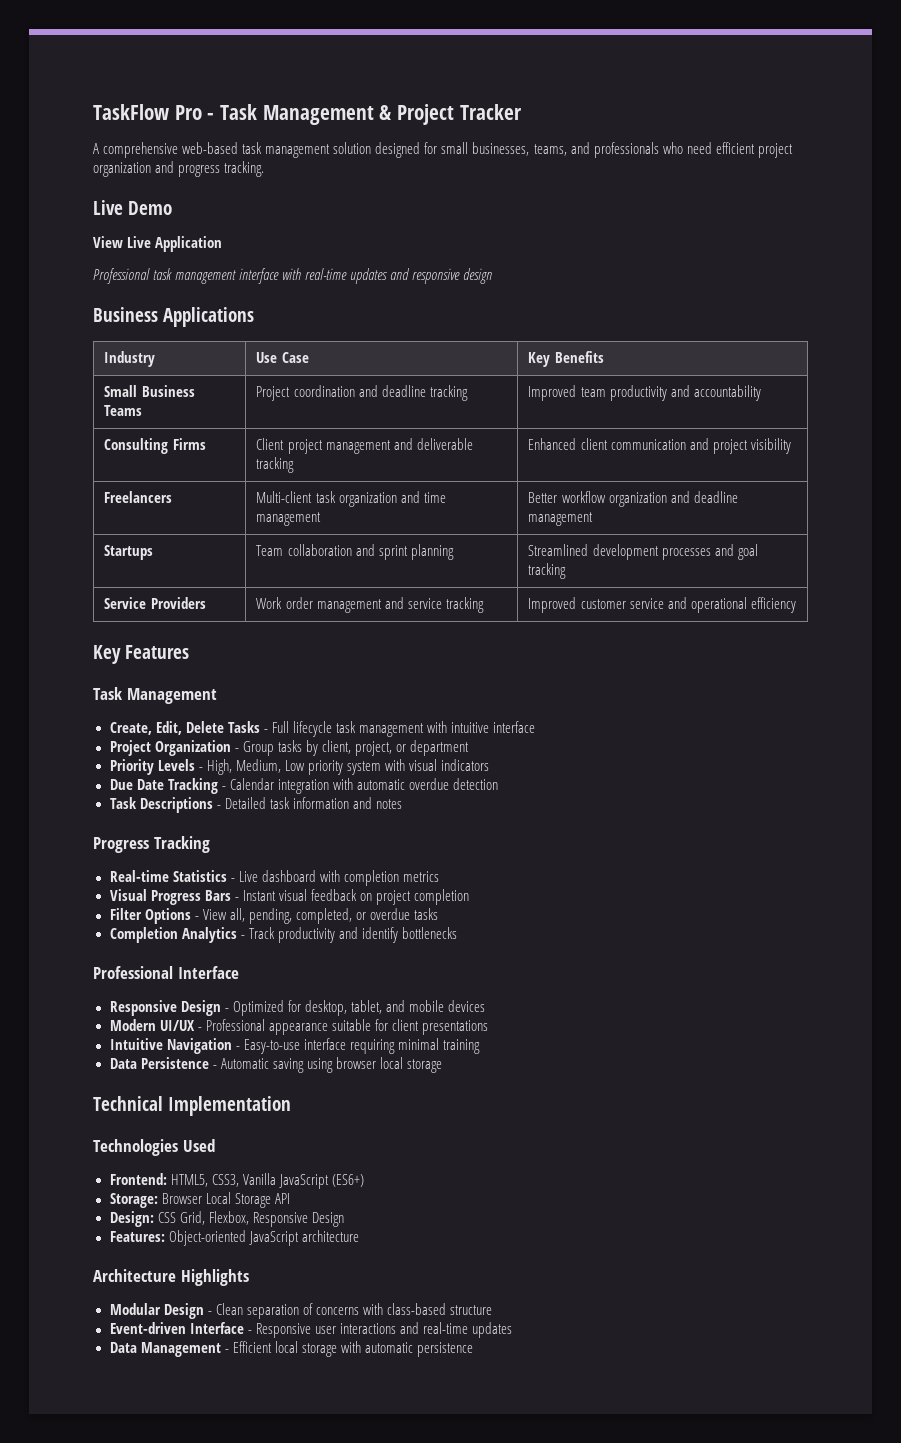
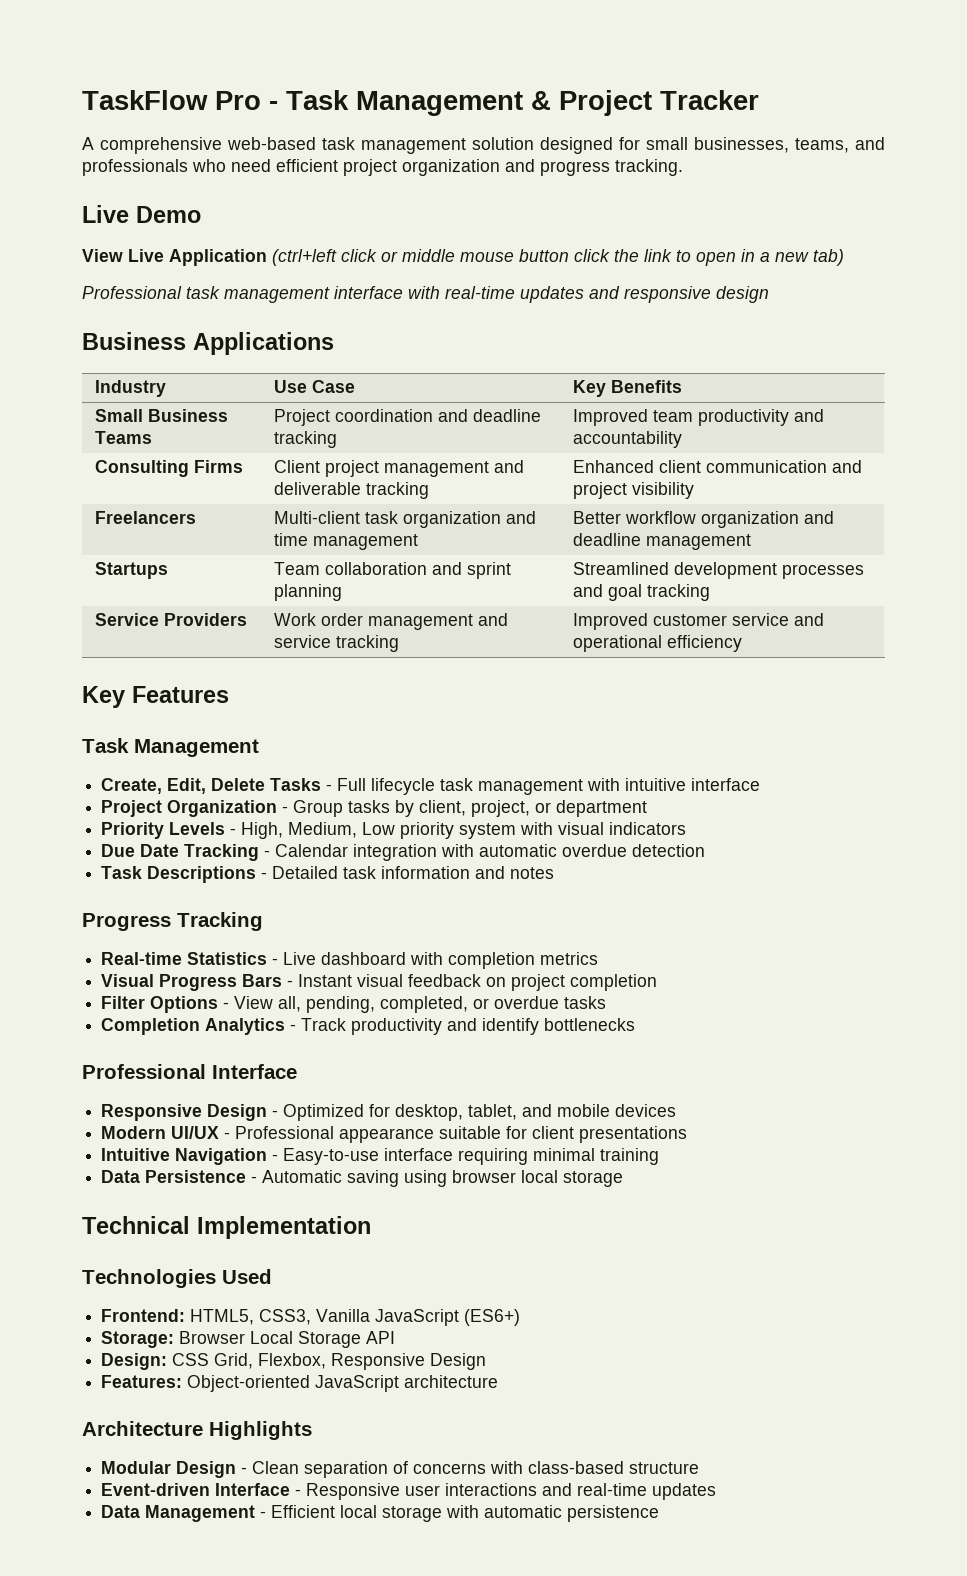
- View Live Application
+ View Live Application (ctrl+left click or middle mouse button click the link to open in a new tab)

